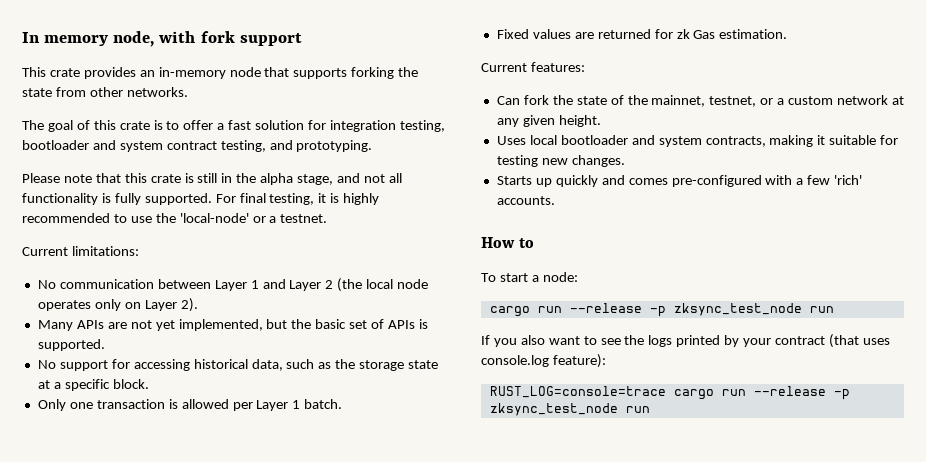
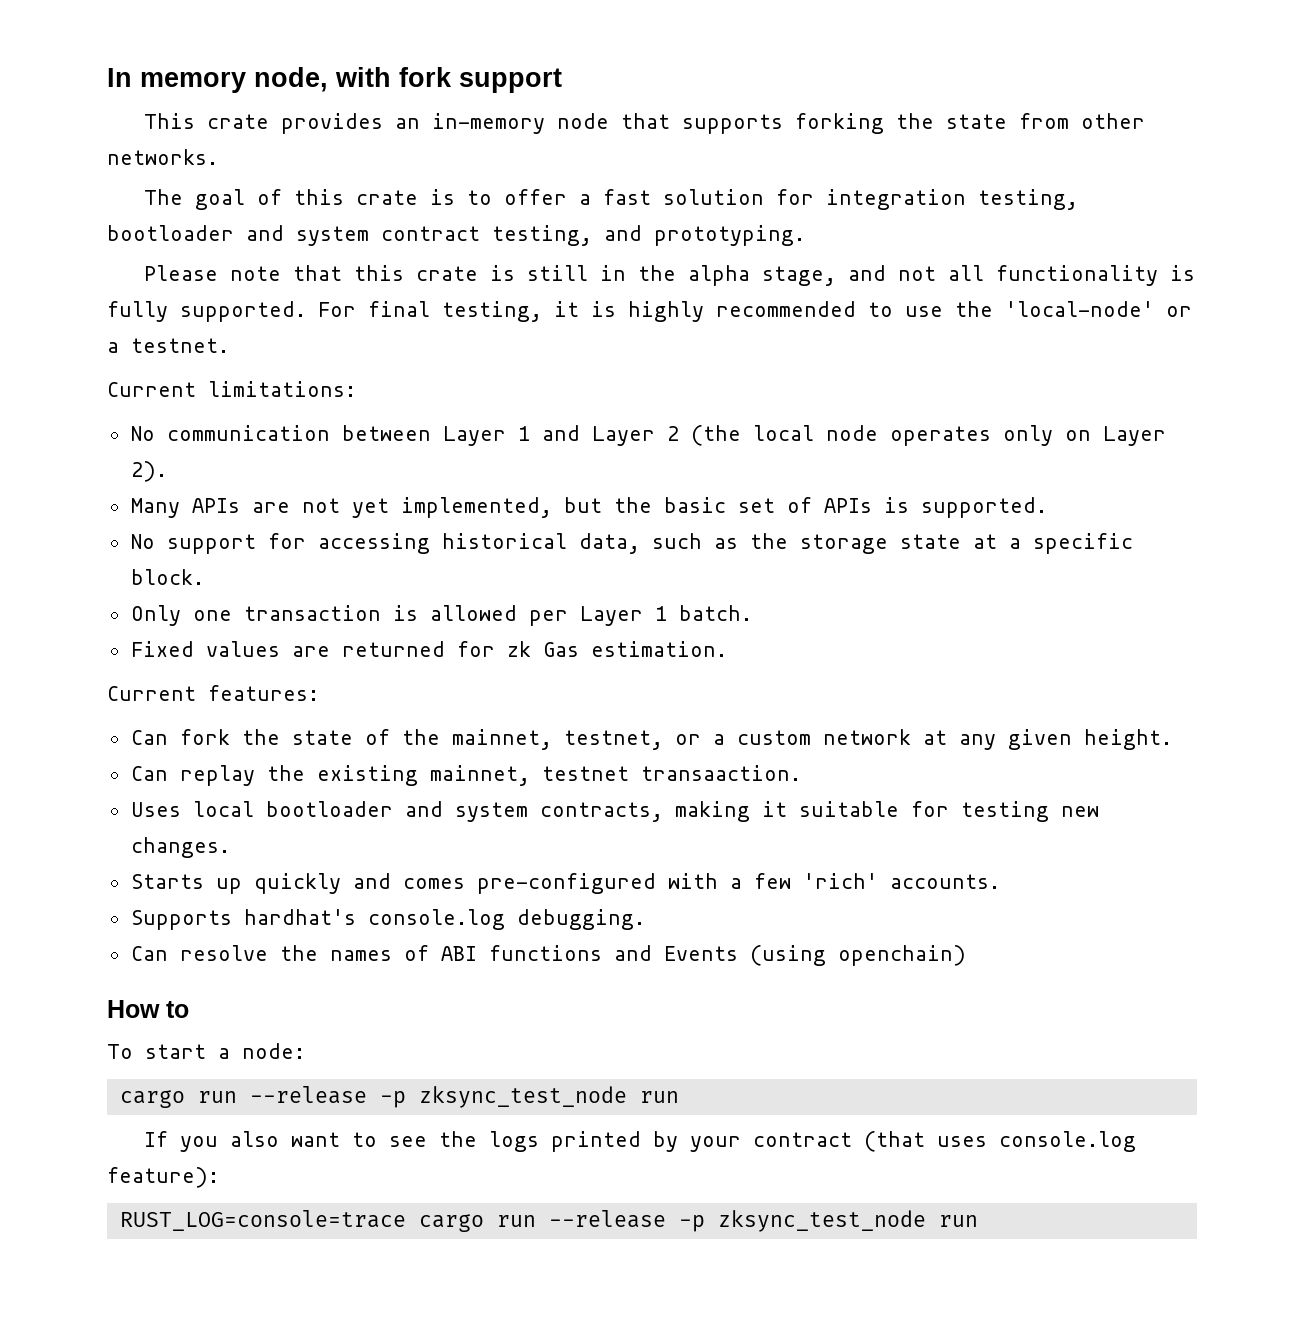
+ Can replay the existing mainnet, testnet transaaction.
+ Supports hardhat's console.log debugging.
+ Can resolve the names of ABI functions and Events (using openchain)

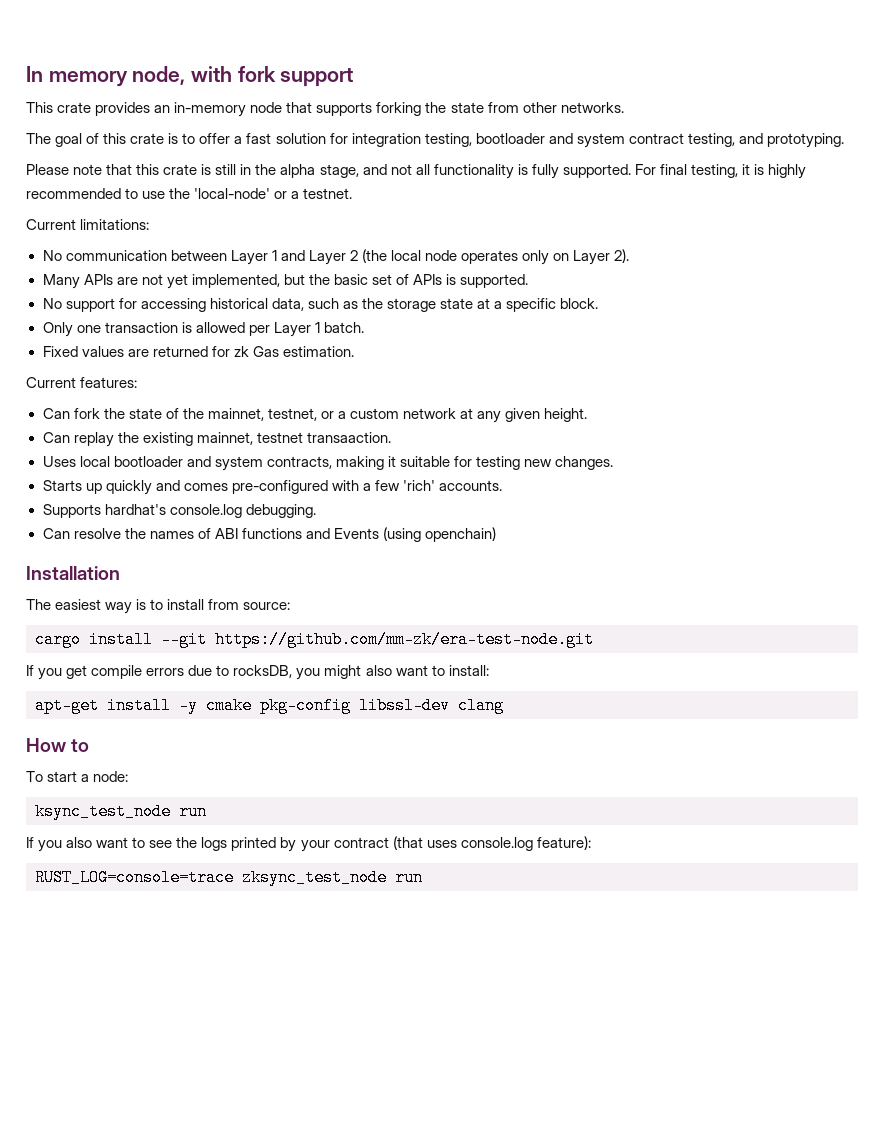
+ Installation
+ The easiest way is to install from source:
+ cargo install --git https://github.com/mm-zk/era-test-node.git
+ If you get compile errors due to rocksDB, you might also want to install:
+ apt-get install -y cmake pkg-config libssl-dev clang
  To start a node:
- cargo run --release -p zksync_test_node run
+ ksync_test_node run
- RUST_LOG=console=trace cargo run --release -p zksync_test_node run
+ RUST_LOG=console=trace zksync_test_node run

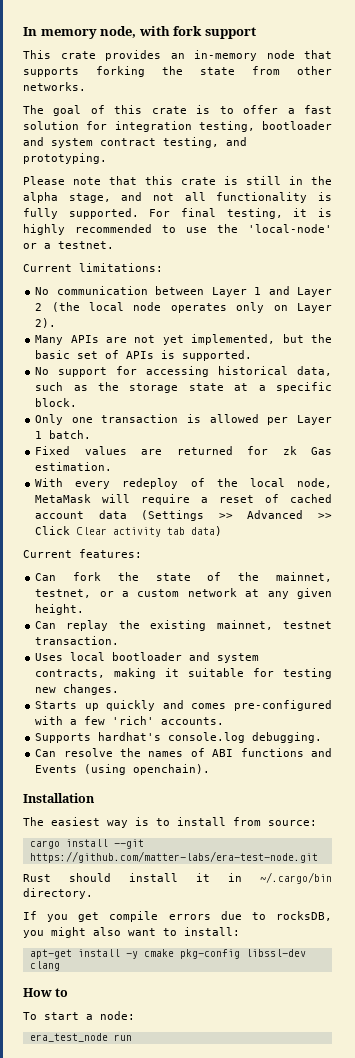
+ With every redeploy of the local node, MetaMask will require a reset of cached account data (Settings >> Advanced >> Click Clear activity tab data)
- Can replay the existing mainnet, testnet transaaction.
+ Can replay the existing mainnet, testnet transaction.
- Can resolve the names of ABI functions and Events (using openchain)
+ Can resolve the names of ABI functions and Events (using openchain).
- cargo install --git https://github.com/mm-zk/era-test-node.git
+ cargo install --git https://github.com/matter-labs/era-test-node.git
+ Rust should install it in ~/.cargo/bin directory.
- ksync_test_node run
- If you also want to see the logs printed by your contract (that uses console.log feature):
- RUST_LOG=console=trace zksync_test_node run
+ era_test_node run

